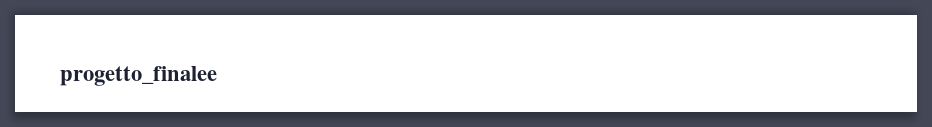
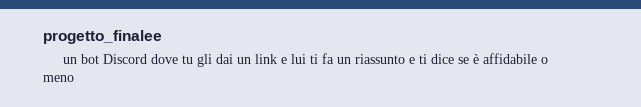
+ un bot Discord dove tu gli dai un link e lui ti fa un riassunto e ti dice se è affidabile o meno

